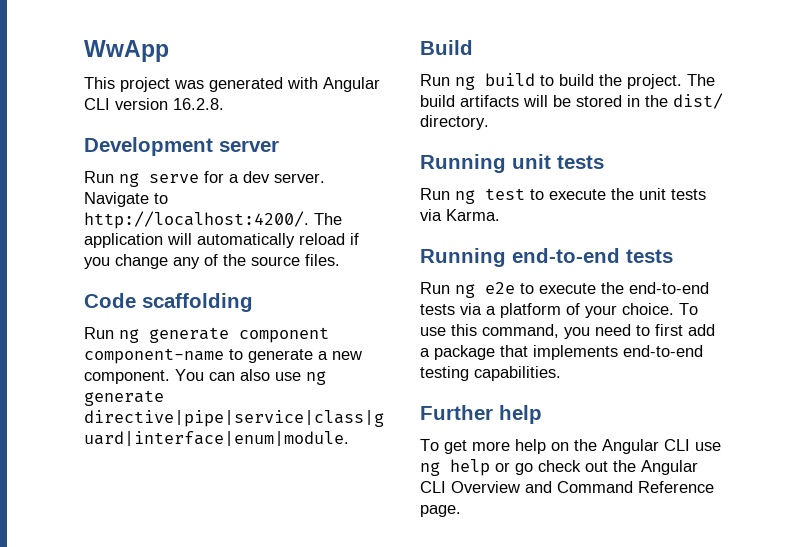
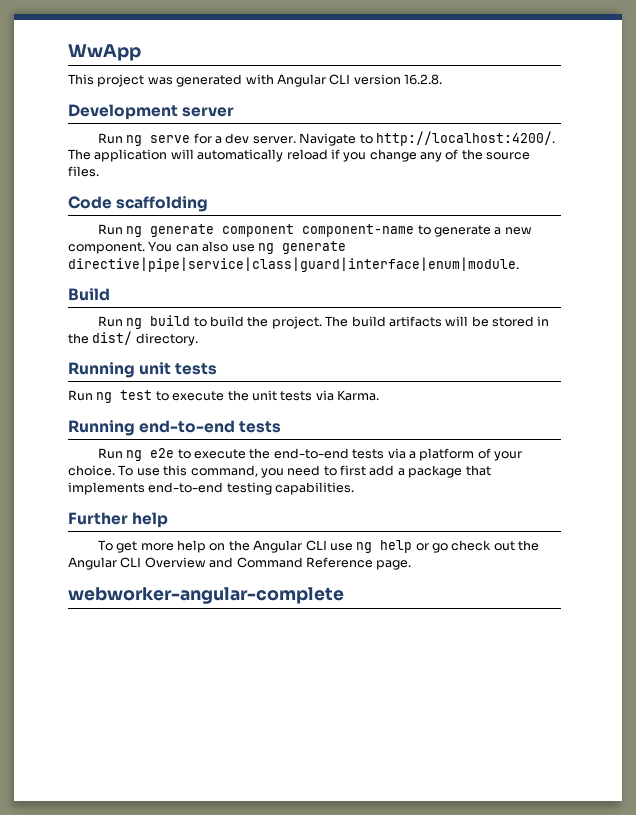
+ webworker-angular-complete

